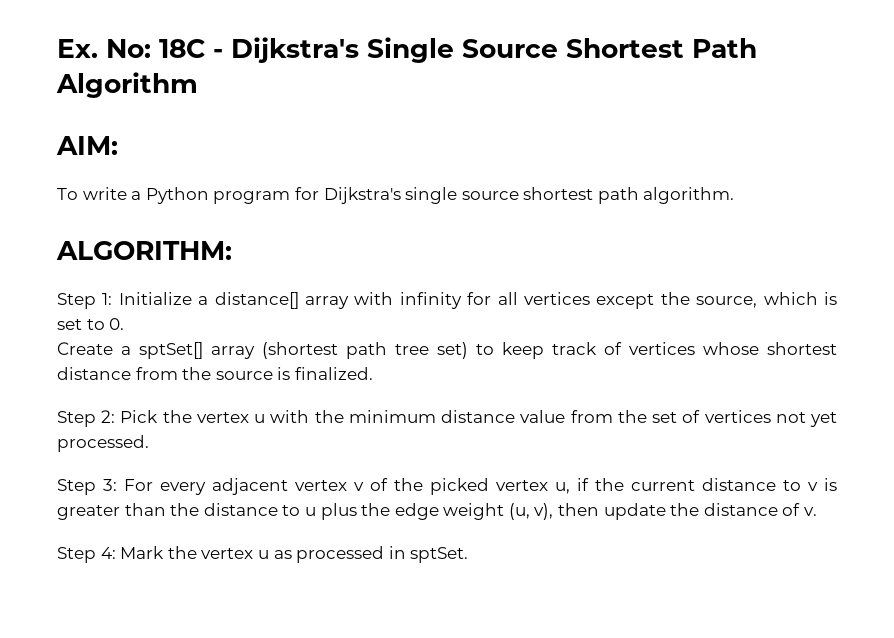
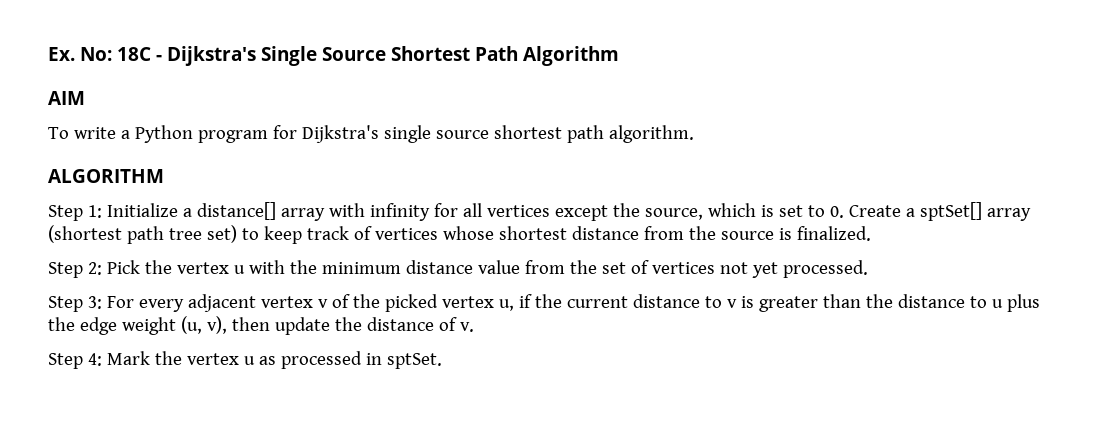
- AIM:
+ AIM
- ALGORITHM:
+ ALGORITHM
- Step 1: Initialize a distance[] array with infinity for all vertices except the source, which is set to 0.
- Create a sptSet[] array (shortest path tree set) to keep track of vertices whose shortest distance from the source is finalized.
+ Step 1: Initialize a distance[] array with infinity for all vertices except the source, which is set to 0. Create a sptSet[] array (shortest path tree set) to keep track of vertices whose shortest distance from the source is finalized.

